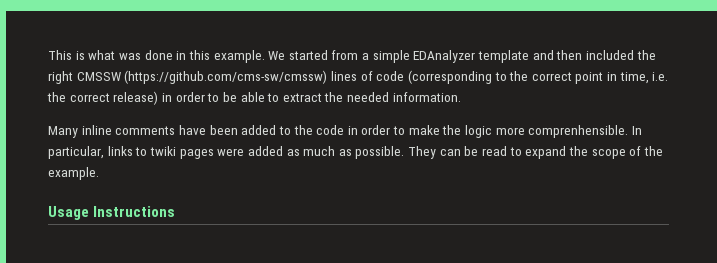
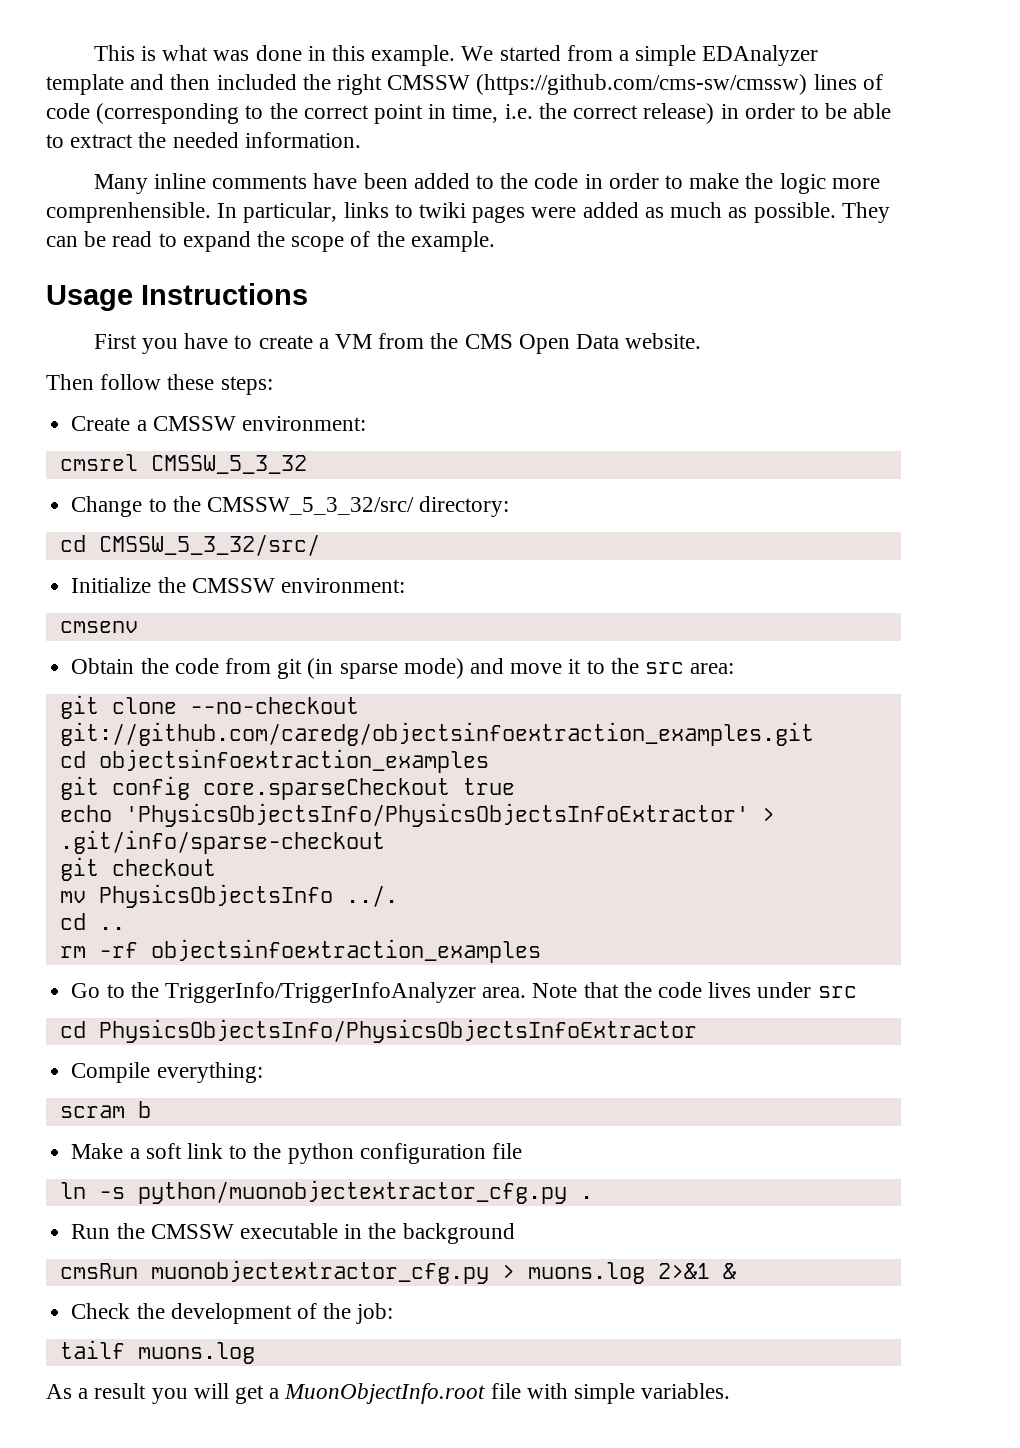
+ First you have to create a VM from the CMS Open Data website.
+ Then follow these steps:
+ Create a CMSSW environment:
+ cmsrel CMSSW_5_3_32
+ Change to the CMSSW_5_3_32/src/ directory:
+ cd CMSSW_5_3_32/src/
+ Initialize the CMSSW environment:
+ cmsenv
+ Obtain the code from git (in sparse mode) and move it to the src area:
+ git clone --no-checkout git://github.com/caredg/objectsinfoextraction_examples.git
+ cd objectsinfoextraction_examples
+ git config core.sparseCheckout true
+ echo 'PhysicsObjectsInfo/PhysicsObjectsInfoExtractor' > .git/info/sparse-checkout
+ git checkout
+ mv PhysicsObjectsInfo ../.
+ cd ..
+ rm -rf objectsinfoextraction_examples
+ Go to the TriggerInfo/TriggerInfoAnalyzer area. Note that the code lives under src
+ cd PhysicsObjectsInfo/PhysicsObjectsInfoExtractor
+ Compile everything:
+ scram b
+ Make a soft link to the python configuration file
+ ln -s python/muonobjectextractor_cfg.py .
+ Run the CMSSW executable in the background
+ cmsRun muonobjectextractor_cfg.py > muons.log 2>&1 &
+ Check the development of the job:
+ tailf muons.log
+ As a result you will get a MuonObjectInfo.root file with simple variables.

